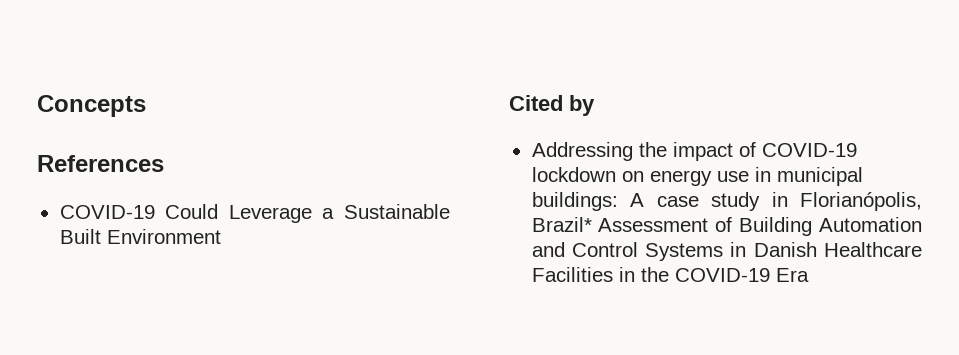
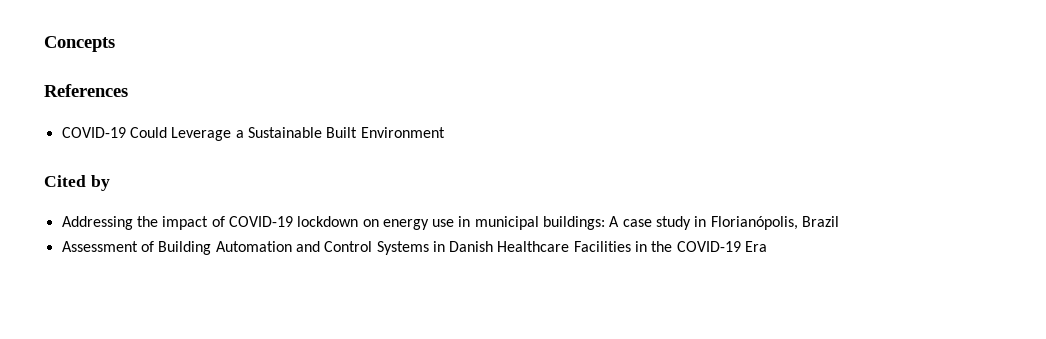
- Addressing the impact of COVID-19 lockdown on energy use in municipal buildings: A case study in Florianópolis, Brazil* Assessment of Building Automation and Control Systems in Danish Healthcare Facilities in the COVID-19 Era
+ Addressing the impact of COVID-19 lockdown on energy use in municipal buildings: A case study in Florianópolis, Brazil
+ Assessment of Building Automation and Control Systems in Danish Healthcare Facilities in the COVID-19 Era

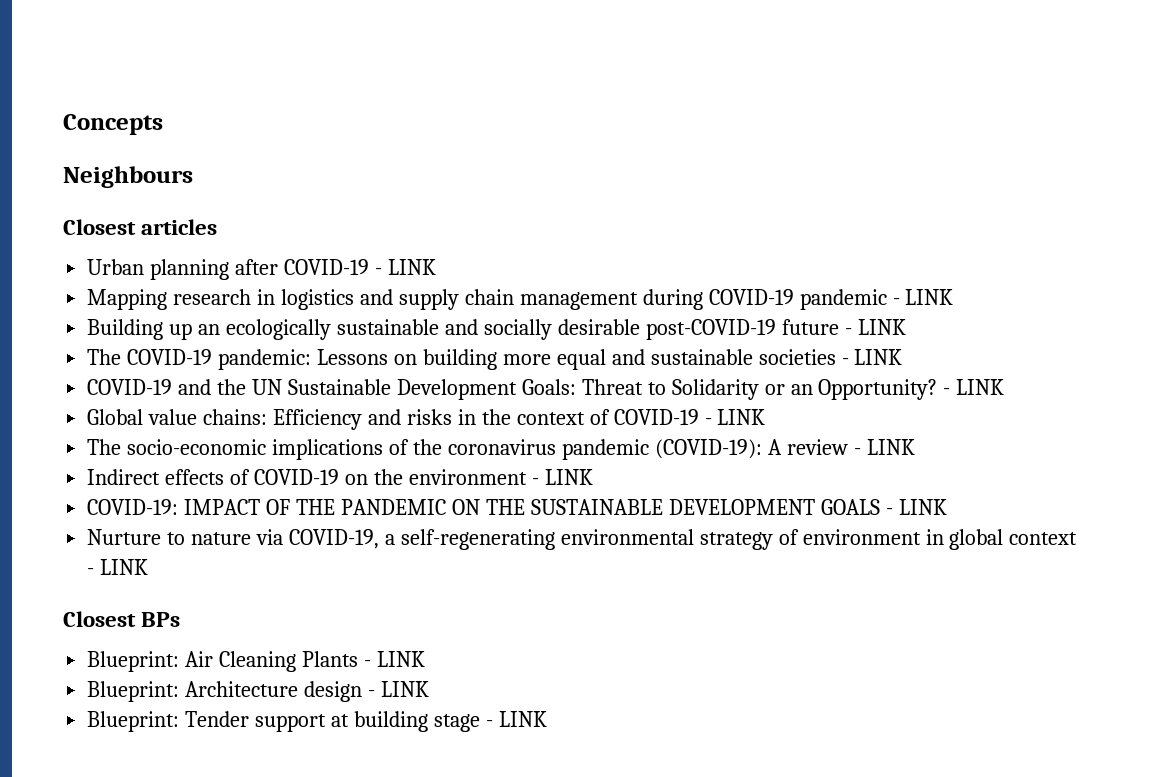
- References
- COVID-19 Could Leverage a Sustainable Built Environment
- Cited by
- Addressing the impact of COVID-19 lockdown on energy use in municipal buildings: A case study in Florianópolis, Brazil
- Assessment of Building Automation and Control Systems in Danish Healthcare Facilities in the COVID-19 Era
+ Neighbours
+ Closest articles
+ Urban planning after COVID-19 - LINK
+ Mapping research in logistics and supply chain management during COVID-19 pandemic - LINK
+ Building up an ecologically sustainable and socially desirable post-COVID-19 future - LINK
+ The COVID-19 pandemic: Lessons on building more equal and sustainable societies - LINK
+ COVID-19 and the UN Sustainable Development Goals: Threat to Solidarity or an Opportunity? - LINK
+ Global value chains: Efficiency and risks in the context of COVID-19 - LINK
+ The socio-economic implications of the coronavirus pandemic (COVID-19): A review - LINK
+ Indirect effects of COVID-19 on the environment - LINK
+ COVID-19: IMPACT OF THE PANDEMIC ON THE SUSTAINABLE DEVELOPMENT GOALS - LINK
+ Nurture to nature via COVID-19, a self-regenerating environmental strategy of environment in global context - LINK
+ Closest BPs
+ Blueprint: Air Cleaning Plants - LINK
+ Blueprint: Architecture design - LINK
+ Blueprint: Tender support at building stage - LINK

